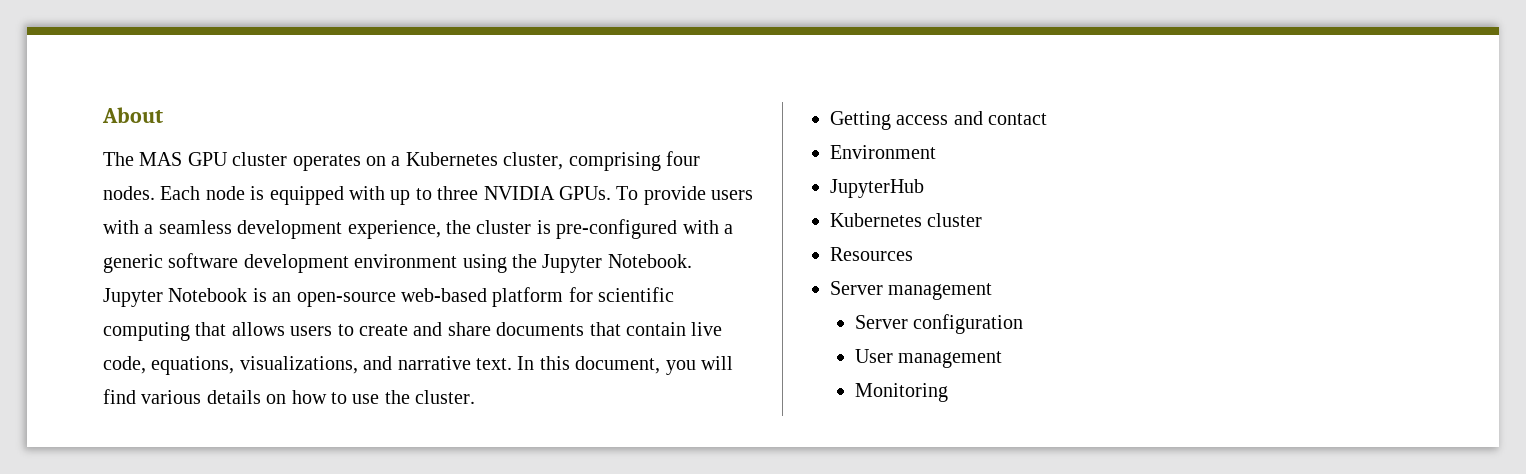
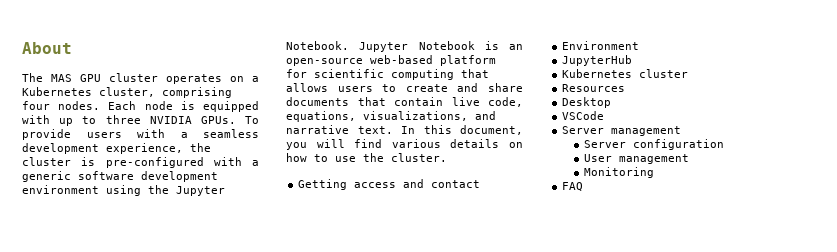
+ Desktop
+ VSCode
+ FAQ

